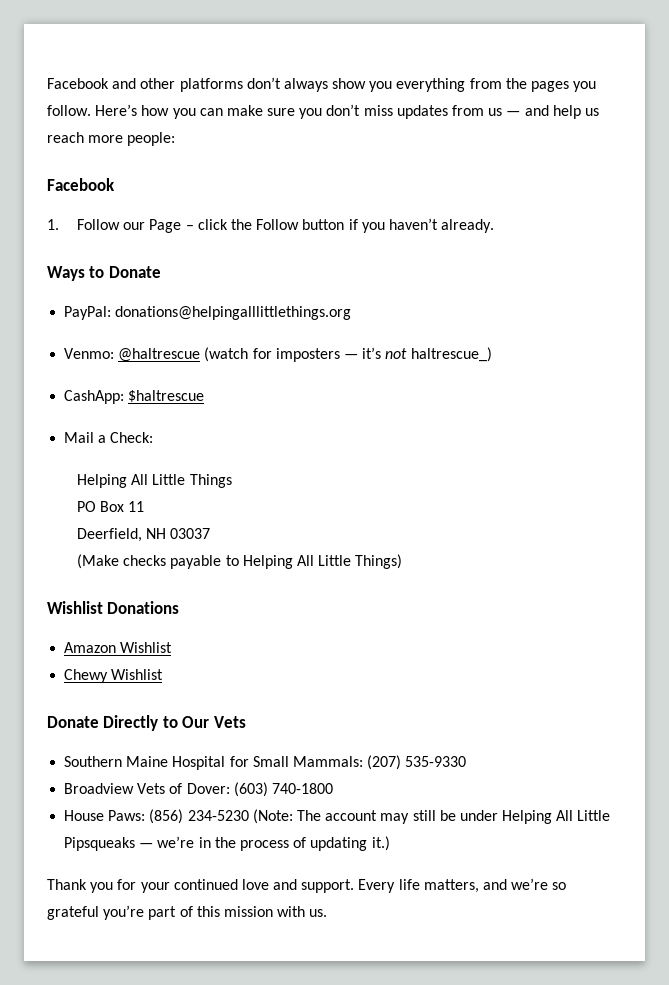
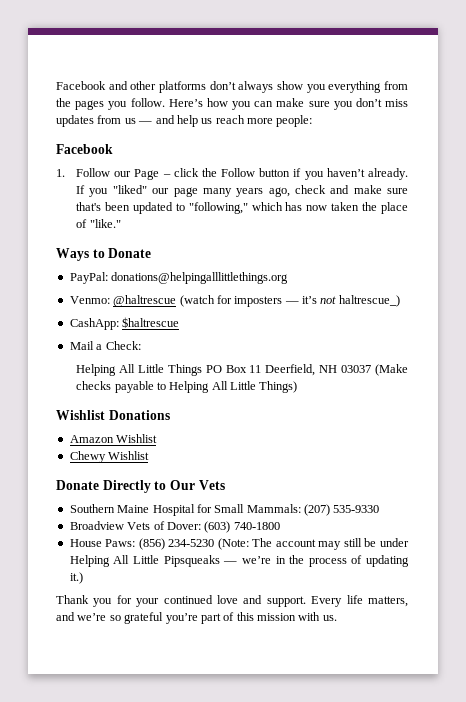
+ If you "liked" our page many years ago, check and make sure that's been updated to "following," which has now taken the place of "like."
- Helping All Little Things
- PO Box 11
- Deerfield, NH 03037
- (Make checks payable to Helping All Little Things)
+ Helping All Little Things PO Box 11 Deerfield, NH 03037 (Make checks payable to Helping All Little Things)

